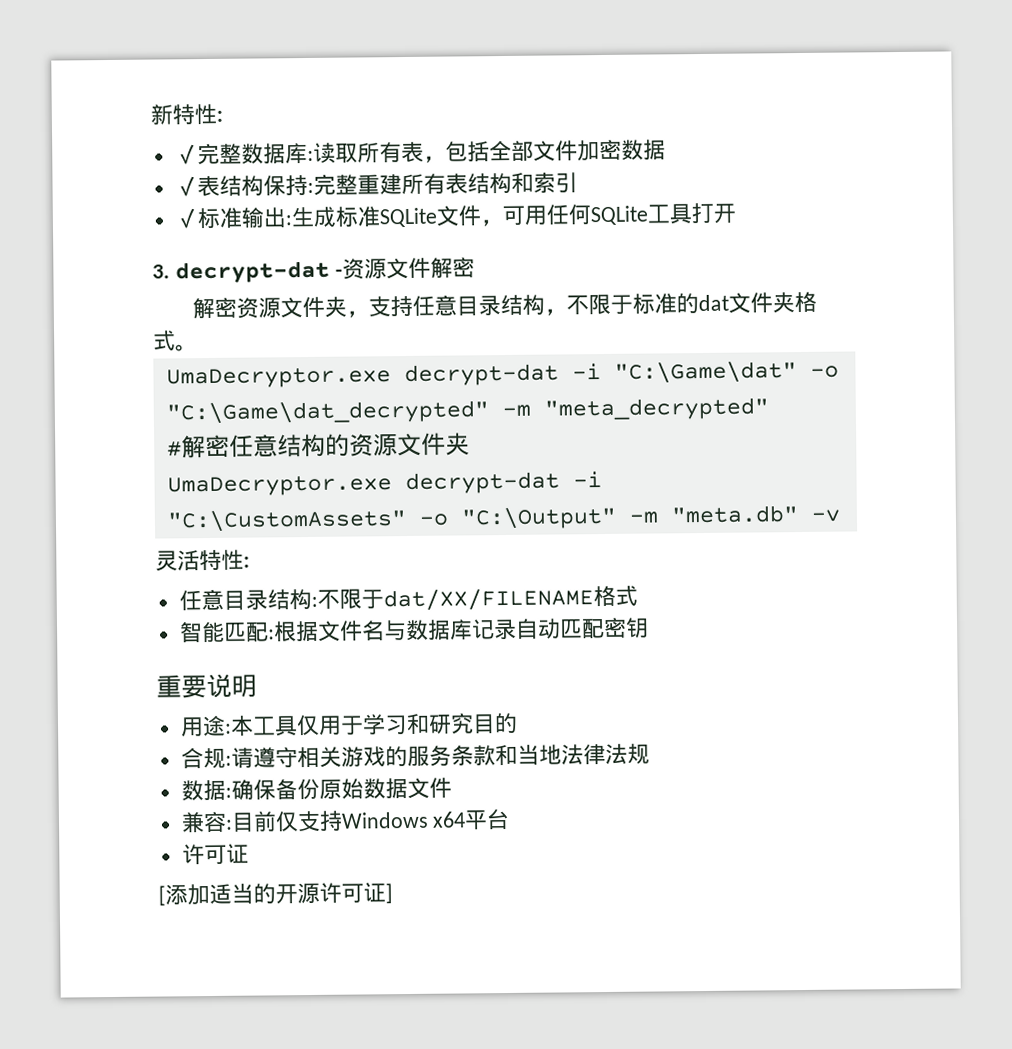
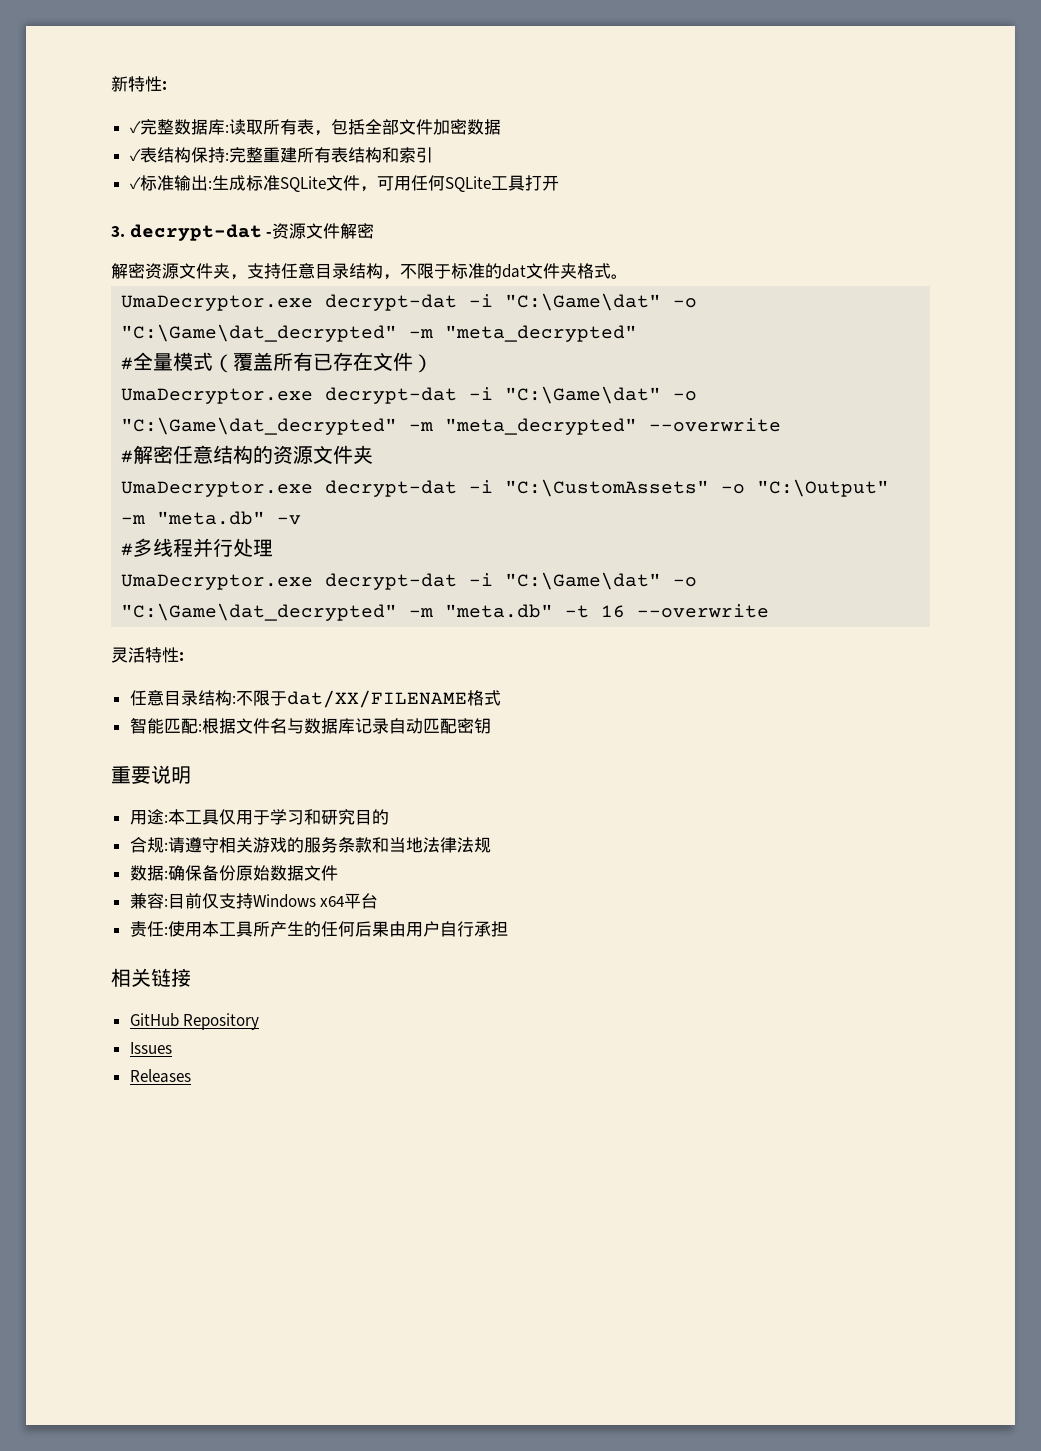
+ #全量模式（覆盖所有已存在文件）
+ UmaDecryptor.exe decrypt-dat -i "C:\Game\dat" -o "C:\Game\dat_decrypted" -m "meta_decrypted" --overwrite
+ #多线程并行处理
+ UmaDecryptor.exe decrypt-dat -i "C:\Game\dat" -o "C:\Game\dat_decrypted" -m "meta.db" -t 16 --overwrite
  兼容:目前仅支持Windows x64平台
- 许可证
- [添加适当的开源许可证]
+ 责任:使用本工具所产生的任何后果由用户自行承担
+ 相关链接
+ GitHub Repository
+ Issues
+ Releases

